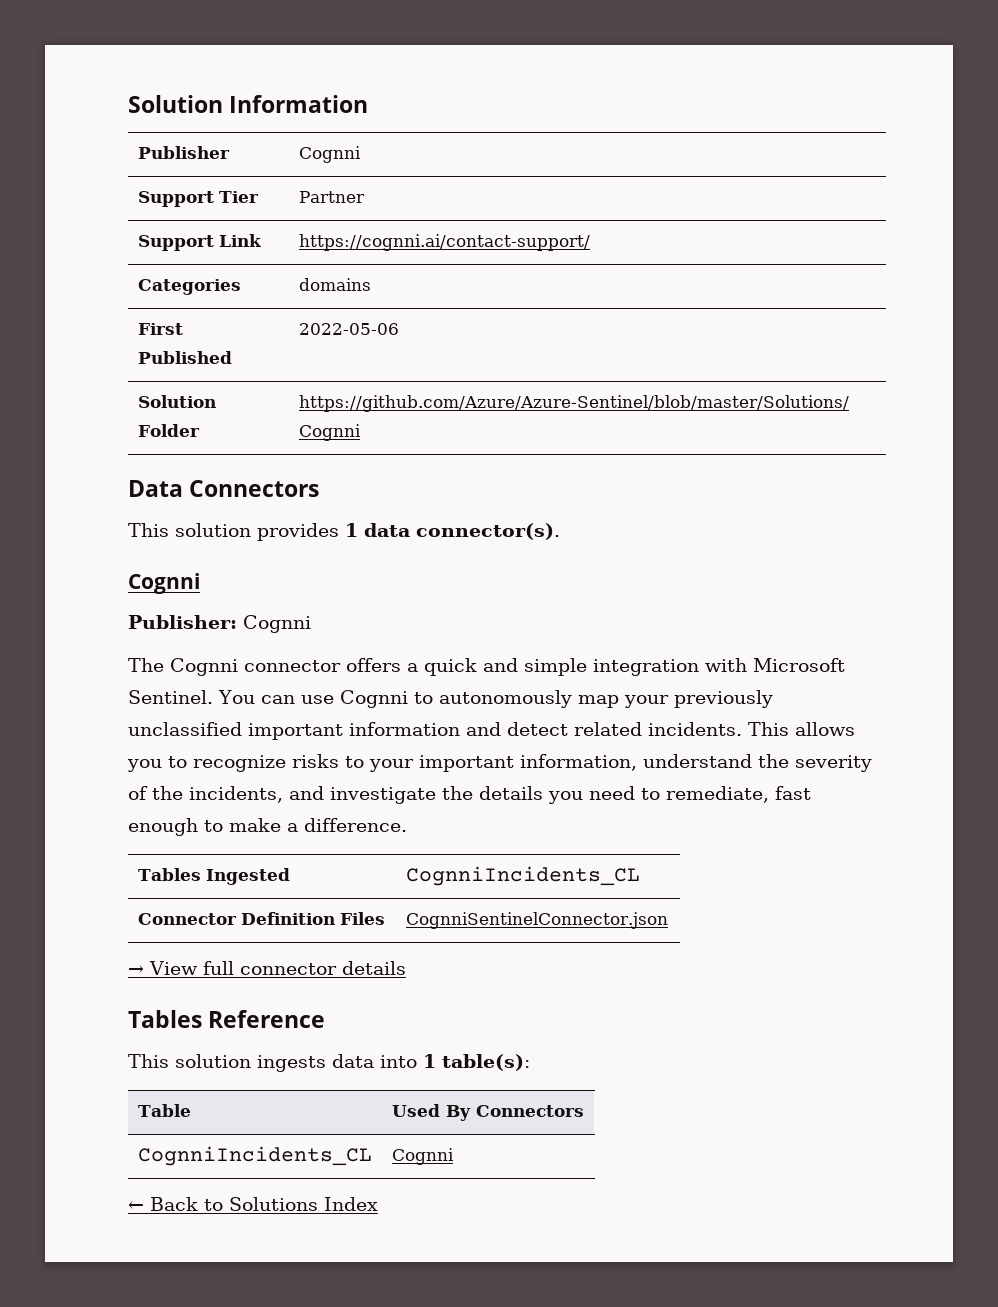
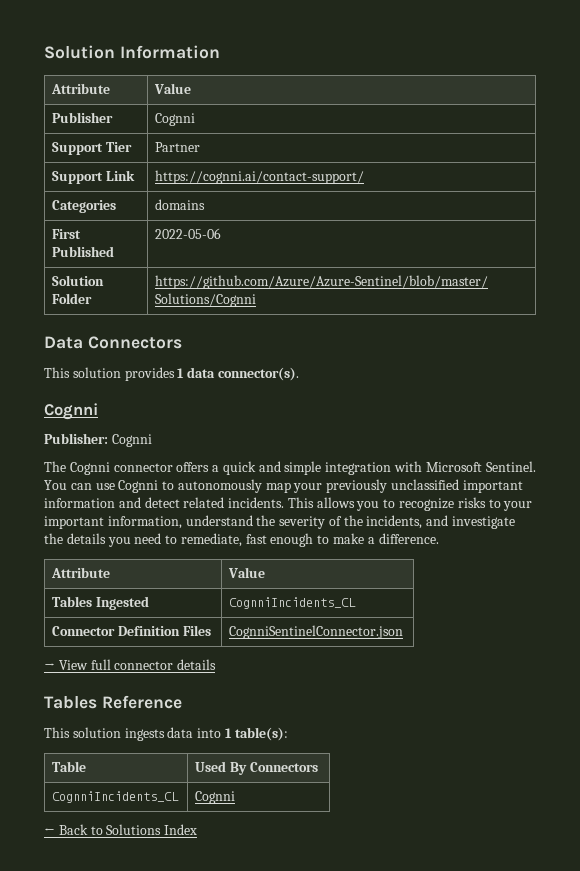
  Solution Information
+ Attribute | Value
  This allows you to recognize risks to your important information, understand the severity of the incidents, and investigate the details you need to remediate, fast enough to make a difference.
+ Attribute | Value

